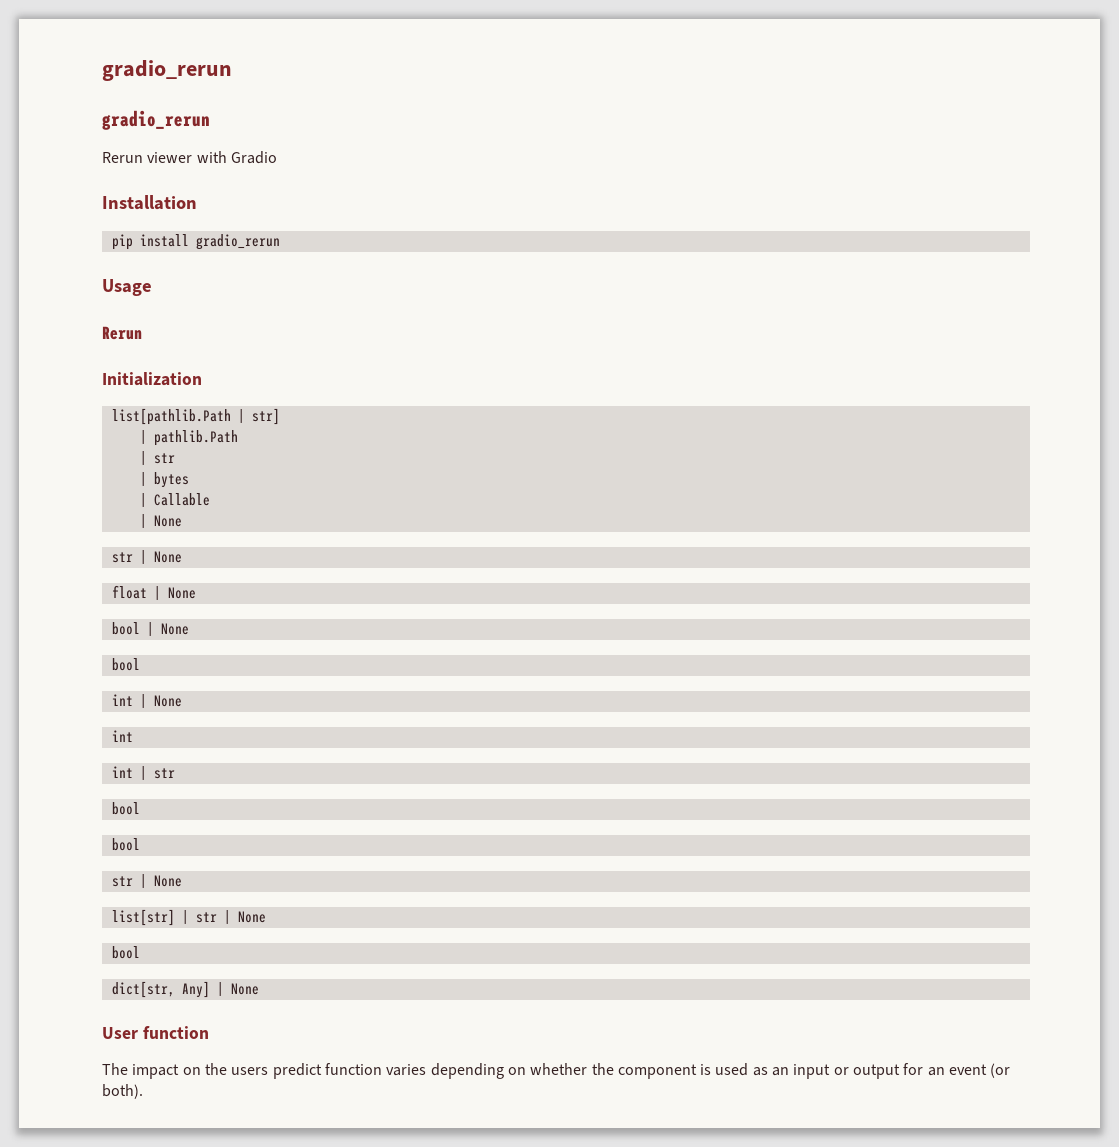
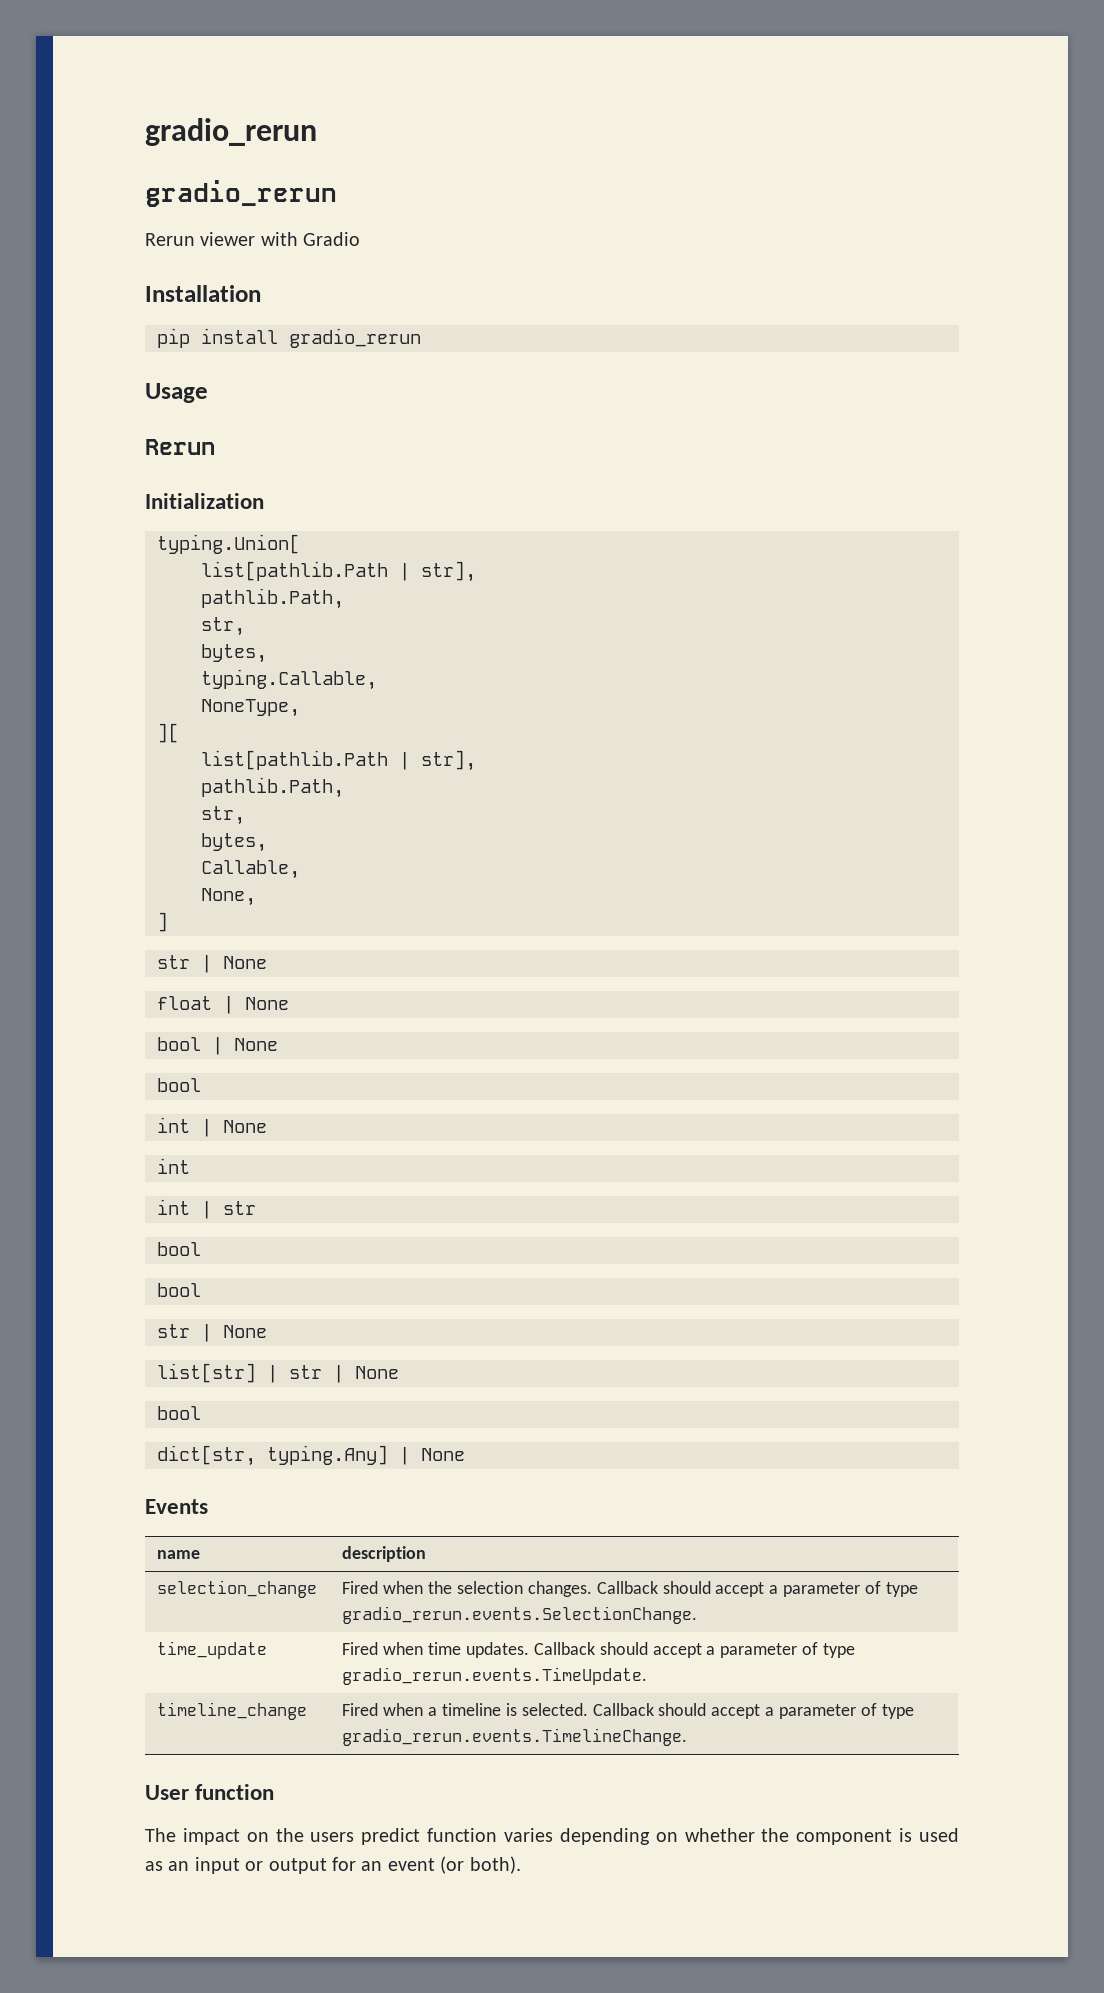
- list[pathlib.Path | str]
- | pathlib.Path
- | str
- | bytes
- | Callable
- | None
+ typing.Union[
+ list[pathlib.Path | str],
+ pathlib.Path,
+ str,
+ bytes,
+ typing.Callable,
+ NoneType,
+ ][
+ list[pathlib.Path | str],
+ pathlib.Path,
+ str,
+ bytes,
+ Callable,
+ None,
+ ]
- dict[str, Any] | None
+ dict[str, typing.Any] | None
+ Events
+ name | description
+ selection_change | Fired when the selection changes. Callback should accept a parameter of type gradio_rerun.events.SelectionChange.
+ time_update | Fired when time updates. Callback should accept a parameter of type gradio_rerun.events.TimeUpdate.
+ timeline_change | Fired when a timeline is selected. Callback should accept a parameter of type gradio_rerun.events.TimelineChange.

